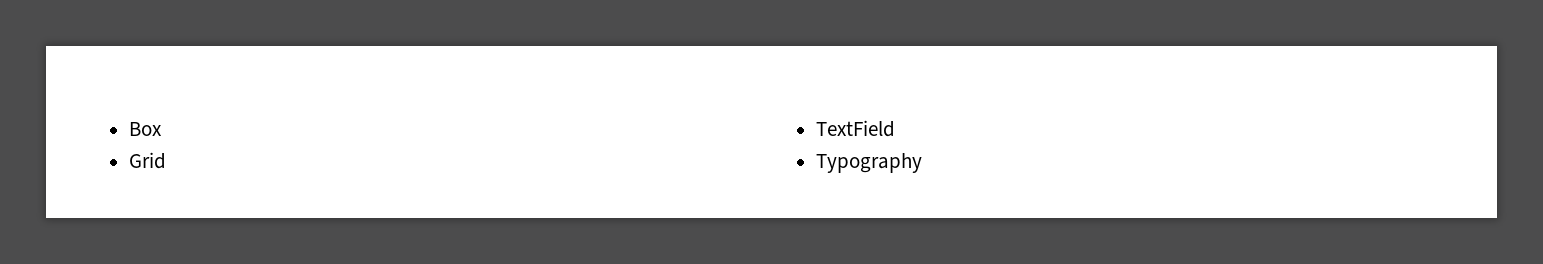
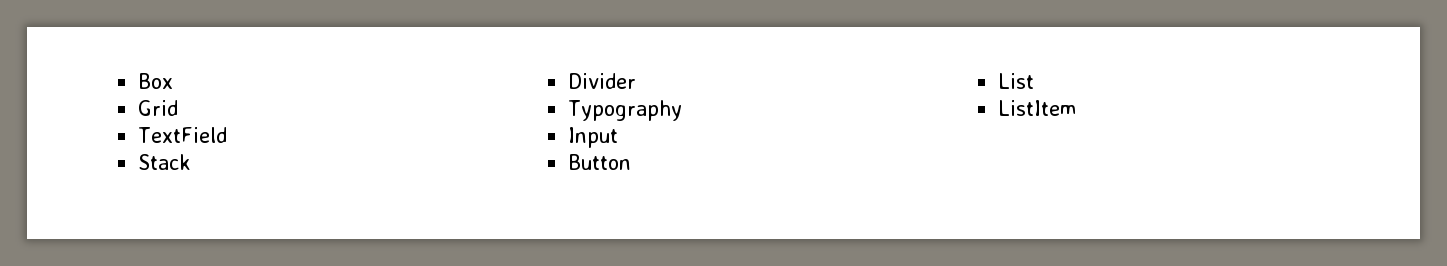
+ Stack
+ Divider
+ Input
+ Button
+ List
+ ListItem

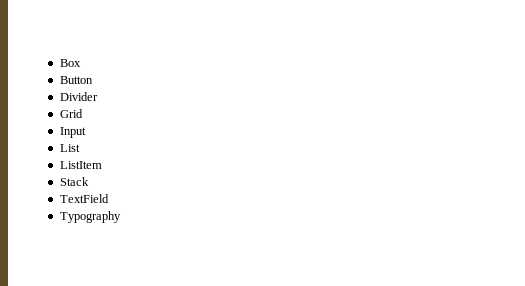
+ Button
+ Divider
- TextField
- Stack
- Divider
- Typography
- Button
+ Stack
+ TextField
+ Typography

